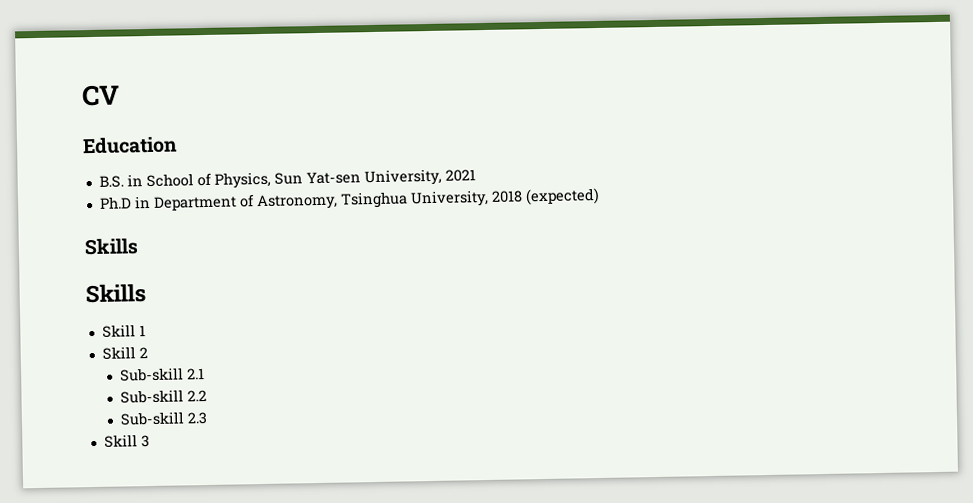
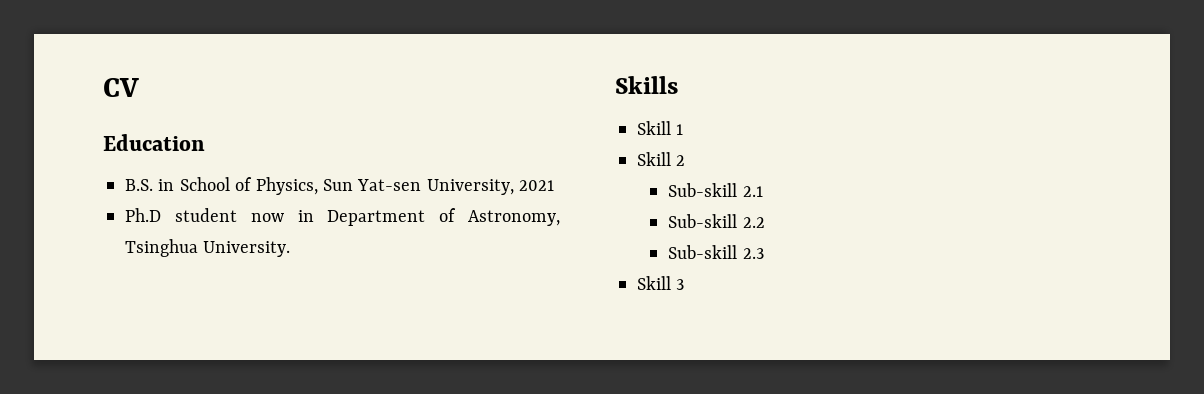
- Ph.D in Department of Astronomy, Tsinghua University, 2018 (expected)
- Skills
+ Ph.D student now in Department of Astronomy, Tsinghua University.

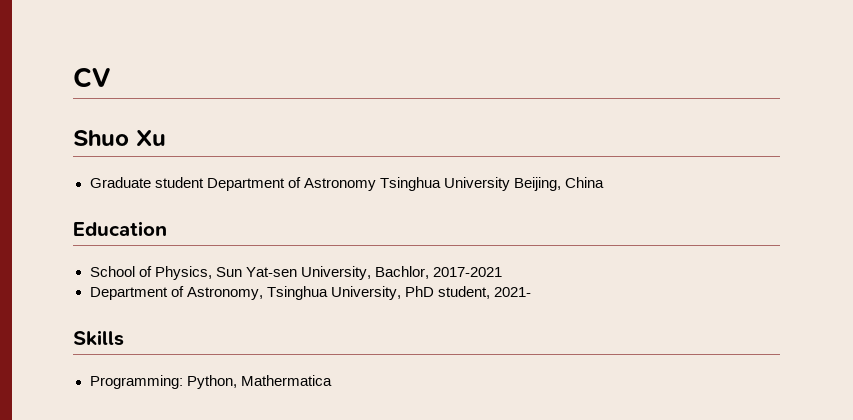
+ Shuo Xu
+ Graduate student Department of Astronomy Tsinghua University Beijing, China
- B.S. in School of Physics, Sun Yat-sen University, 2021
- Ph.D student now in Department of Astronomy, Tsinghua University.
+ School of Physics, Sun Yat-sen University, Bachlor, 2017-2021
+ Department of Astronomy, Tsinghua University, PhD student, 2021-
  Skills
- Skill 1
- Skill 2
- Sub-skill 2.1
- Sub-skill 2.2
- Sub-skill 2.3
- Skill 3
+ Programming: Python, Mathermatica

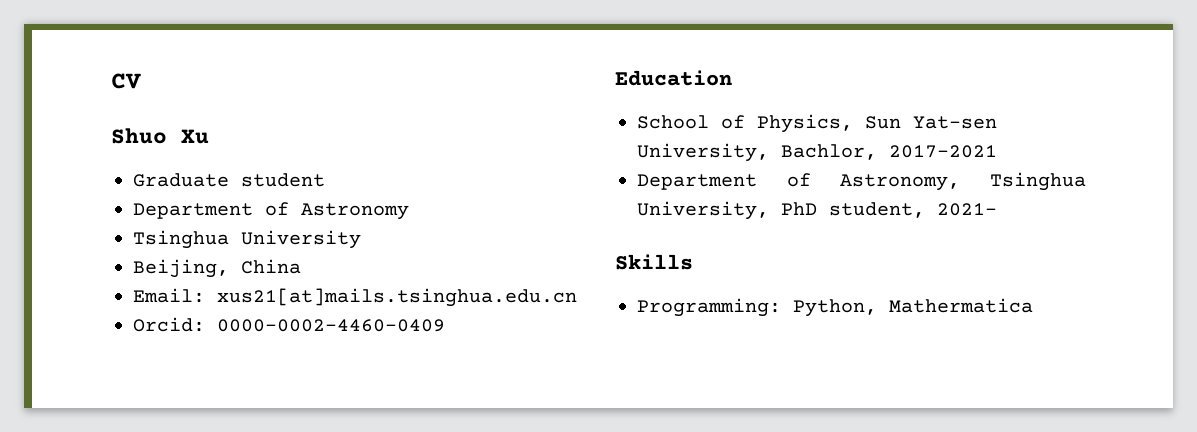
- Graduate student Department of Astronomy Tsinghua University Beijing, China
+ Graduate student
+ Department of Astronomy
+ Tsinghua University
+ Beijing, China
+ Email: xus21[at]mails.tsinghua.edu.cn
+ Orcid: 0000-0002-4460-0409

